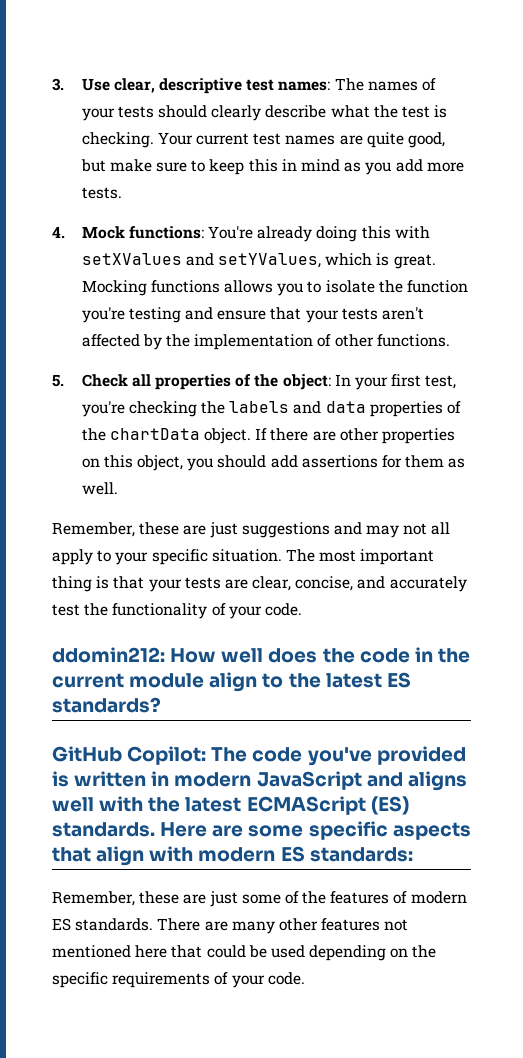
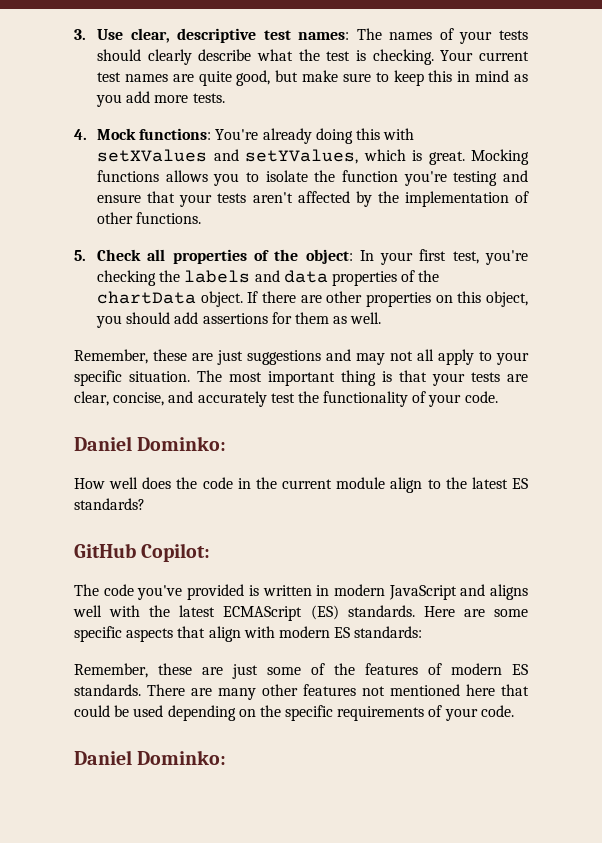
  The most important thing is that your tests are clear, concise, and accurately test the functionality of your code.
- ddomin212: How well does the code in the current module align to the latest ES standards?
+ Daniel Dominko:
+ How well does the code in the current module align to the latest ES standards?
- GitHub Copilot: The code you've provided is written in modern JavaScript and aligns well with the latest ECMAScript (ES) standards.
+ GitHub Copilot:
+ The code you've provided is written in modern JavaScript and aligns well with the latest ECMAScript (ES) standards.
  There are many other features not mentioned here that could be used depending on the specific requirements of your code.
+ Daniel Dominko:

